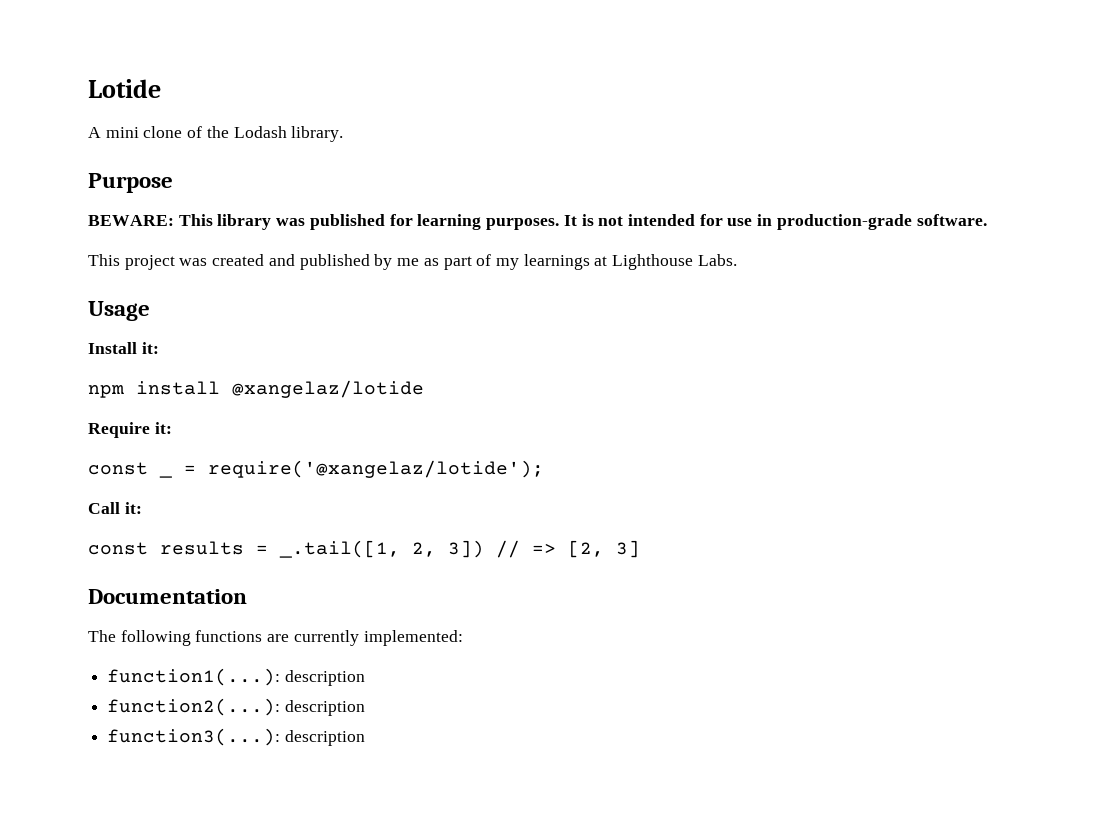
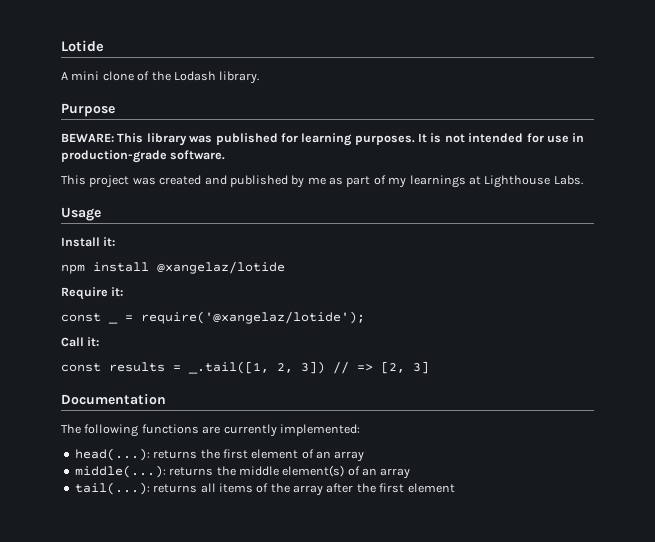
- function1(...): description
- function2(...): description
- function3(...): description
+ head(...): returns the first element of an array
+ middle(...): returns the middle element(s) of an array
+ tail(...): returns all items of the array after the first element

